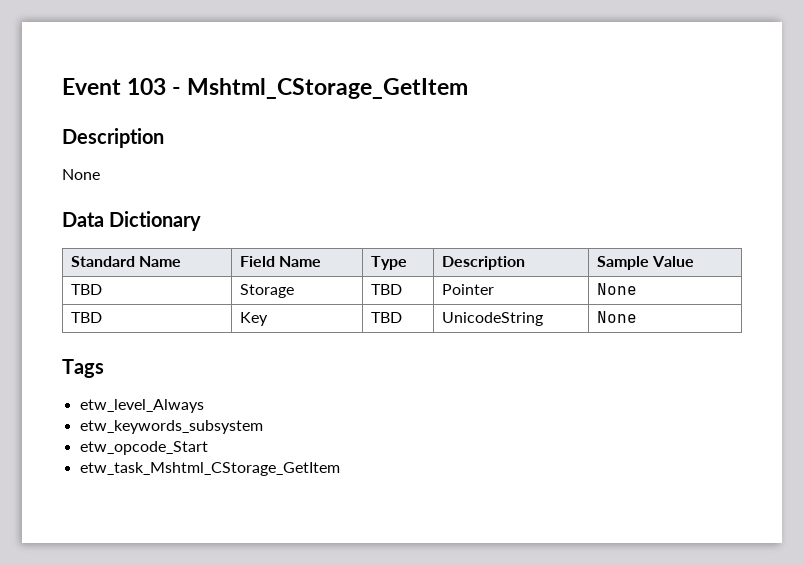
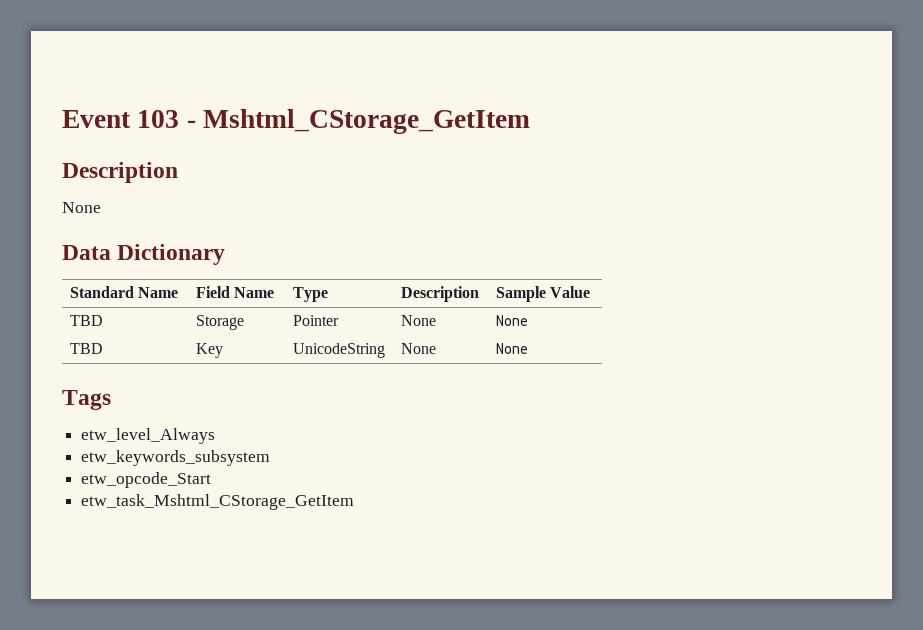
- TBD | Storage | TBD | Pointer | None
+ TBD | Storage | Pointer | None | None
- TBD | Key | TBD | UnicodeString | None
+ TBD | Key | UnicodeString | None | None

